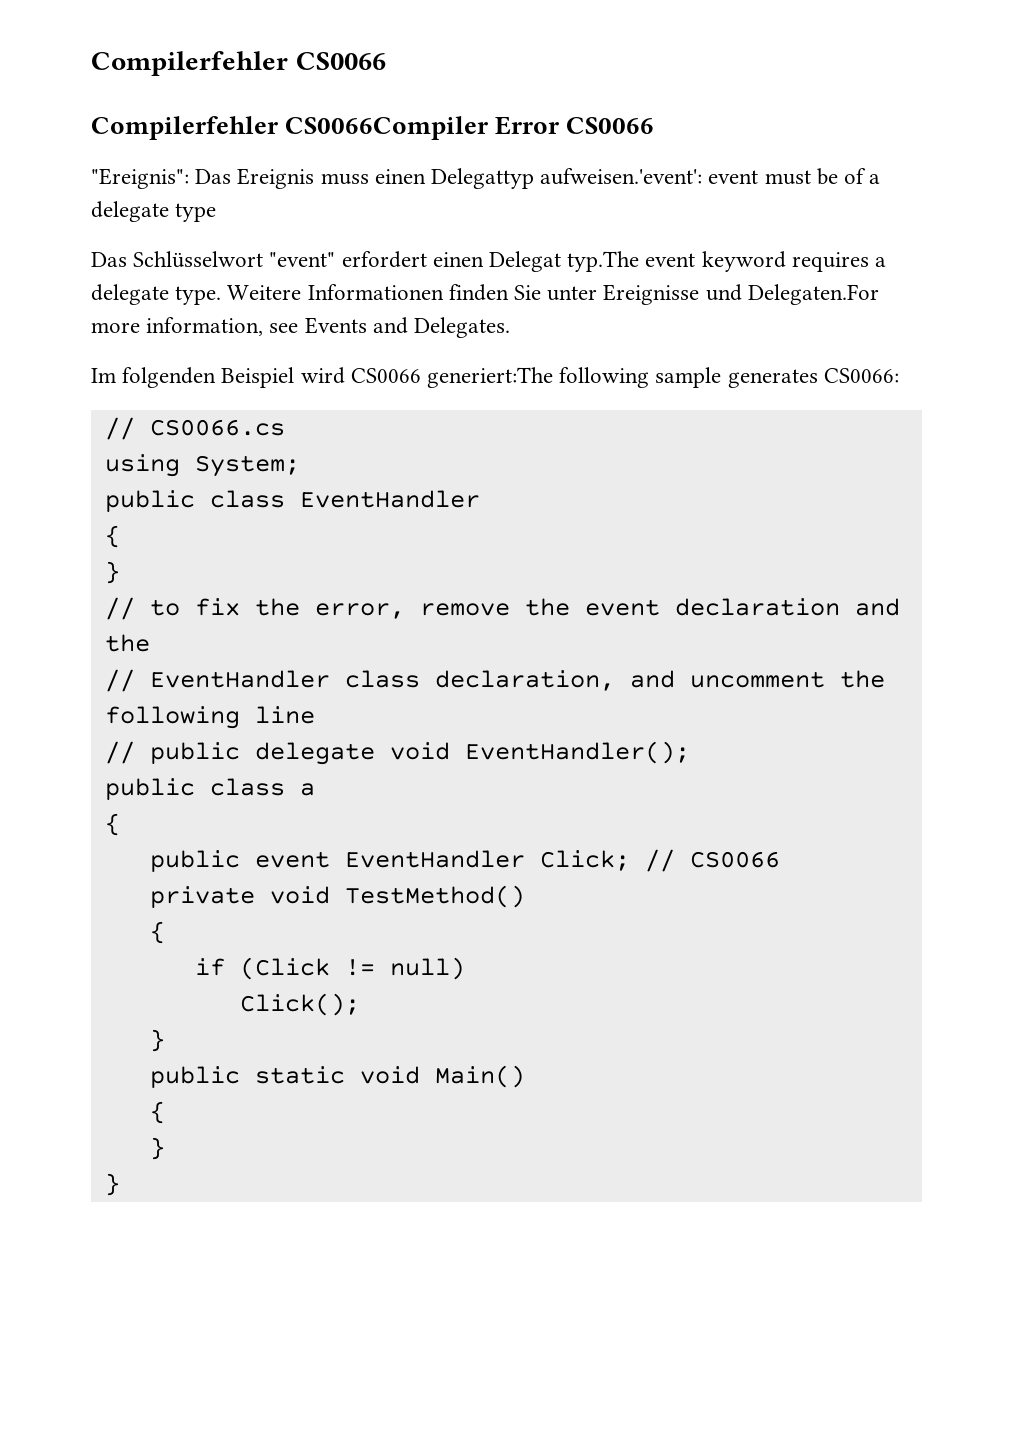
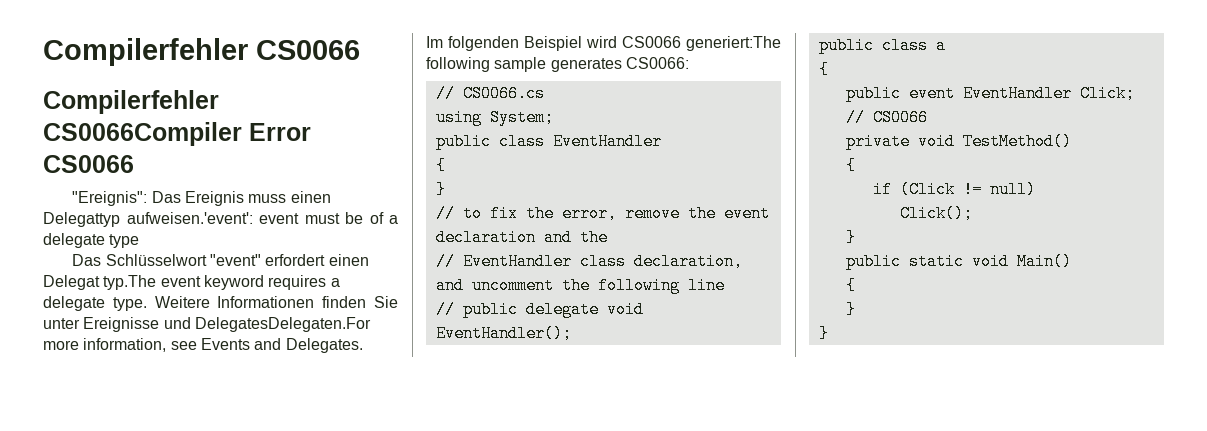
- Weitere Informationen finden Sie unter Ereignisse und Delegaten.For more information, see Events and Delegates.
+ Weitere Informationen finden Sie unter Ereignisse und DelegatesDelegaten.For more information, see Events and Delegates.

